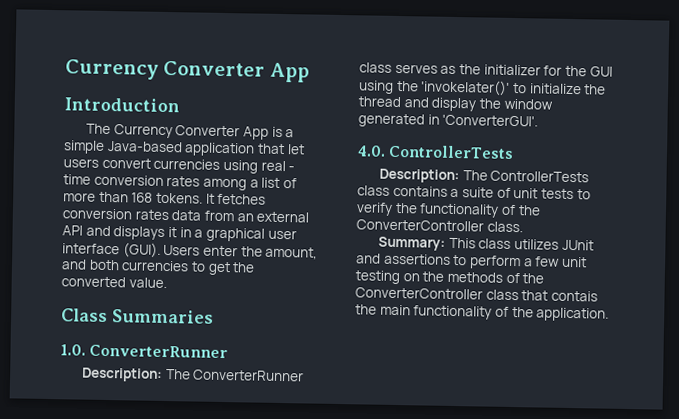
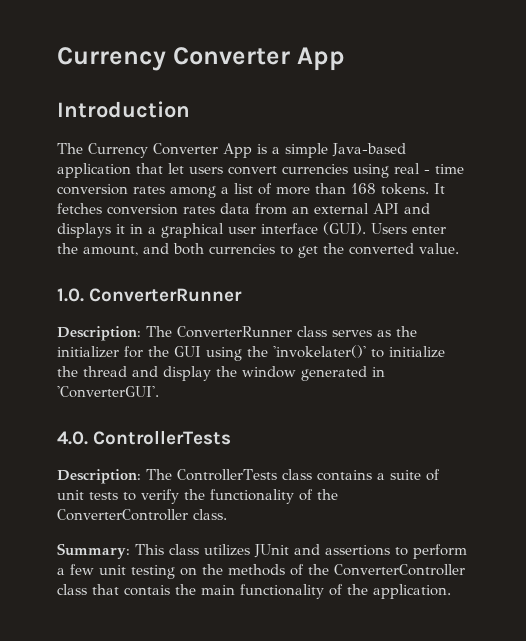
- Class Summaries

